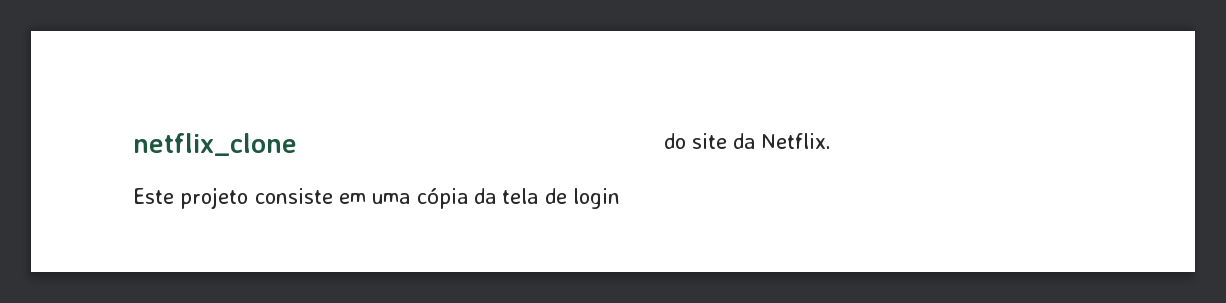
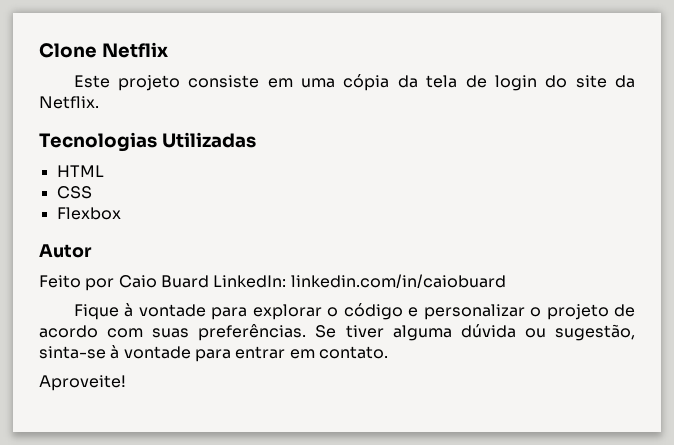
- netflix_clone
+ Clone Netflix
+ Tecnologias Utilizadas
+ HTML
+ CSS
+ Flexbox
+ Autor
+ Feito por Caio Buard LinkedIn: linkedin.com/in/caiobuard
+ Fique à vontade para explorar o código e personalizar o projeto de acordo com suas preferências. Se tiver alguma dúvida ou sugestão, sinta-se à vontade para entrar em contato.
+ Aproveite!

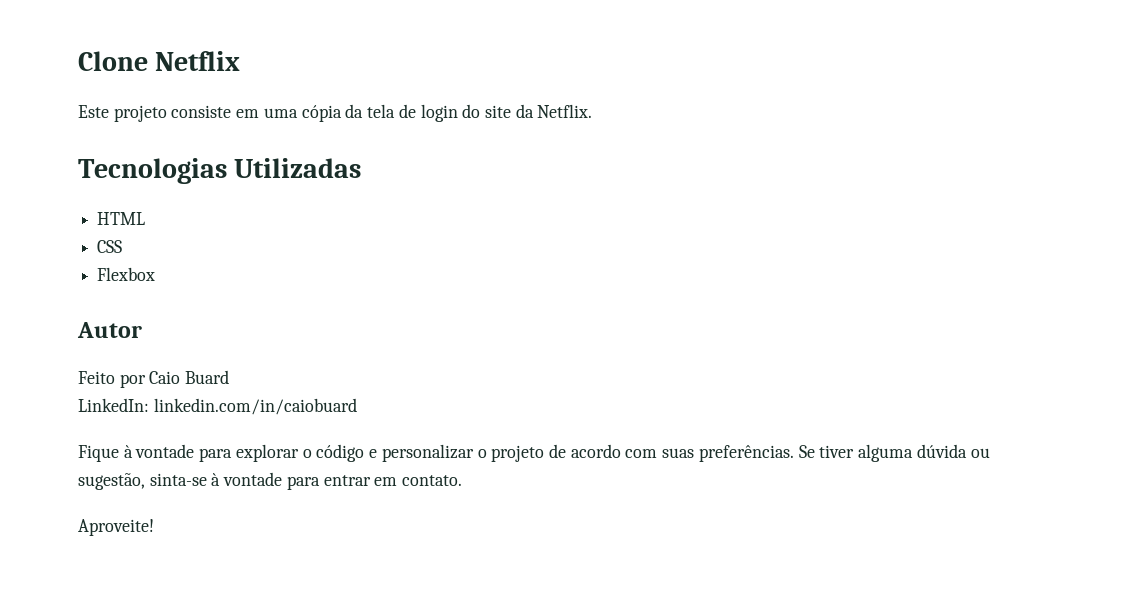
- Feito por Caio Buard LinkedIn: linkedin.com/in/caiobuard
+ Feito por Caio Buard
+ LinkedIn: linkedin.com/in/caiobuard

